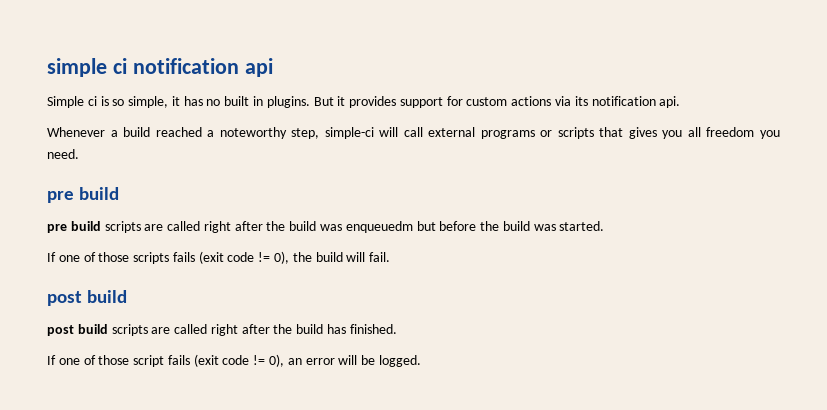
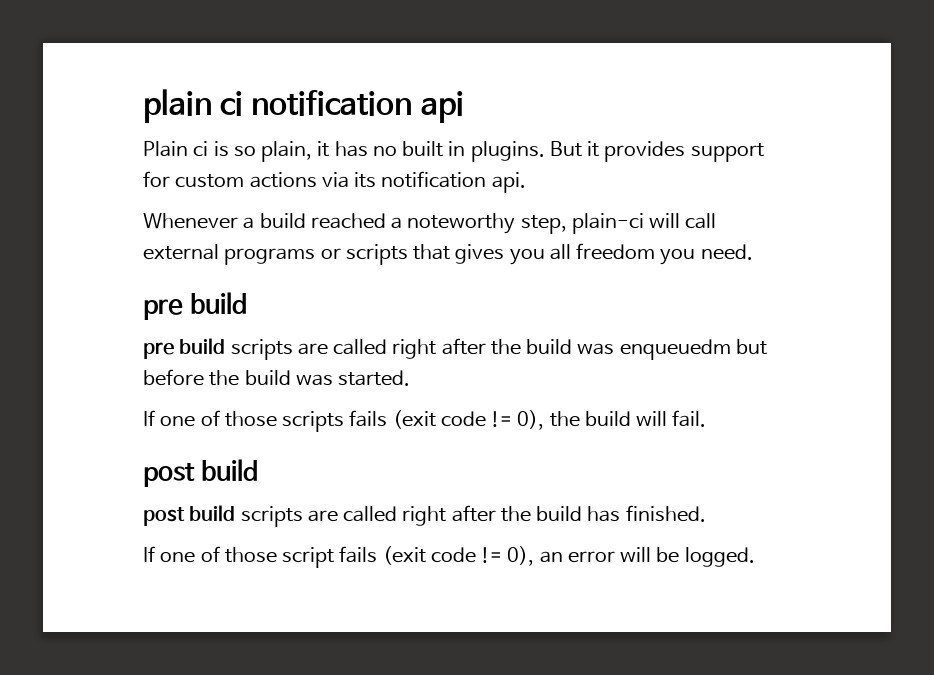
- simple ci notification api
+ plain ci notification api
- Simple ci is so simple, it has no built in plugins.
+ Plain ci is so plain, it has no built in plugins.
- Whenever a build reached a noteworthy step, simple-ci will call external programs or scripts that gives you all freedom you need.
+ Whenever a build reached a noteworthy step, plain-ci will call external programs or scripts that gives you all freedom you need.

